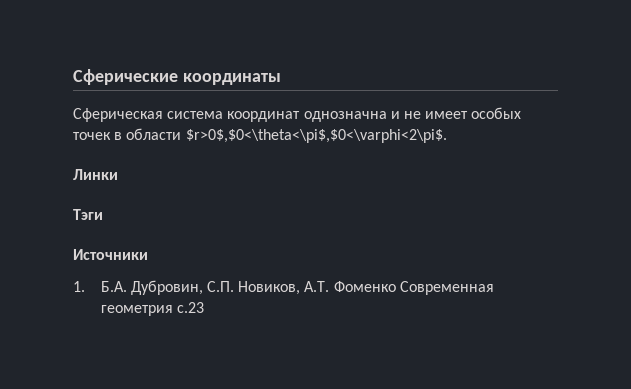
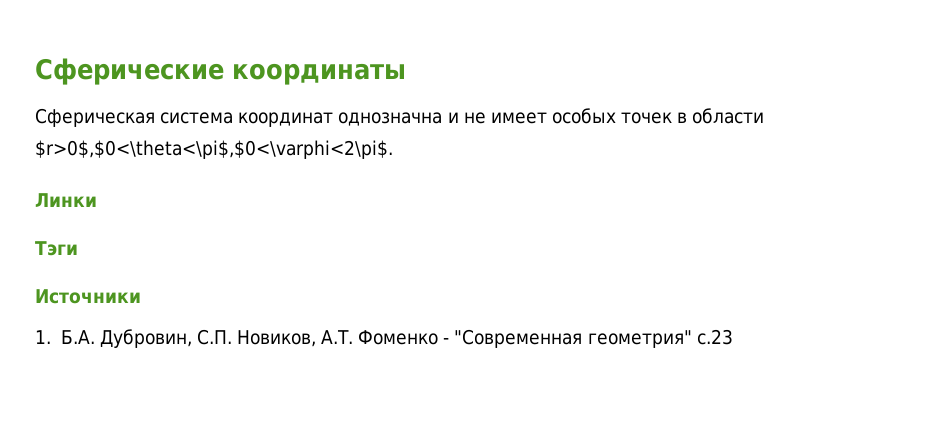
- 1. Б.А. Дубровин, С.П. Новиков, А.Т. Фоменко Современная геометрия с.23
+ 1. Б.А. Дубровин, С.П. Новиков, А.Т. Фоменко - "Современная геометрия" с.23

